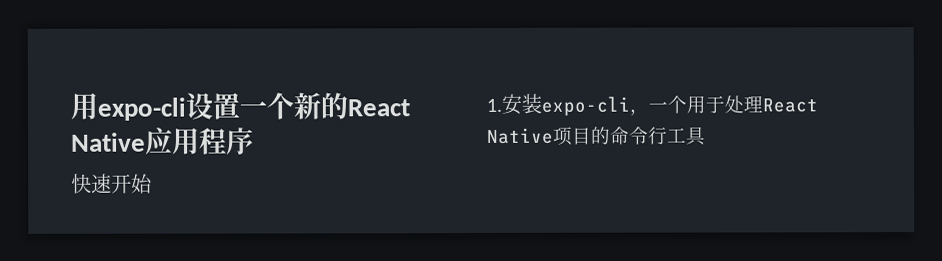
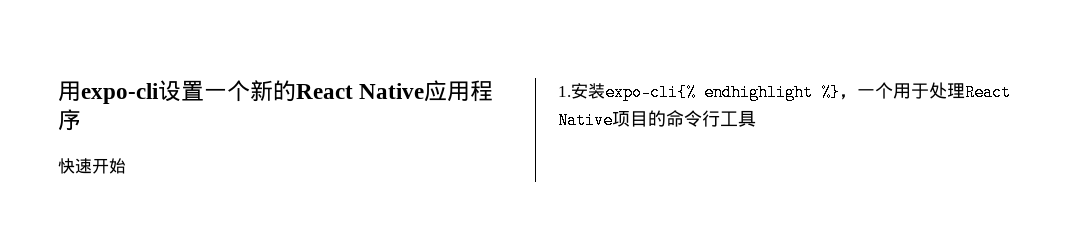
- 1.安装expo-cli，一个用于处理React Native项目的命令行工具
+ 1.安装expo-cli{% endhighlight %}，一个用于处理React Native项目的命令行工具

